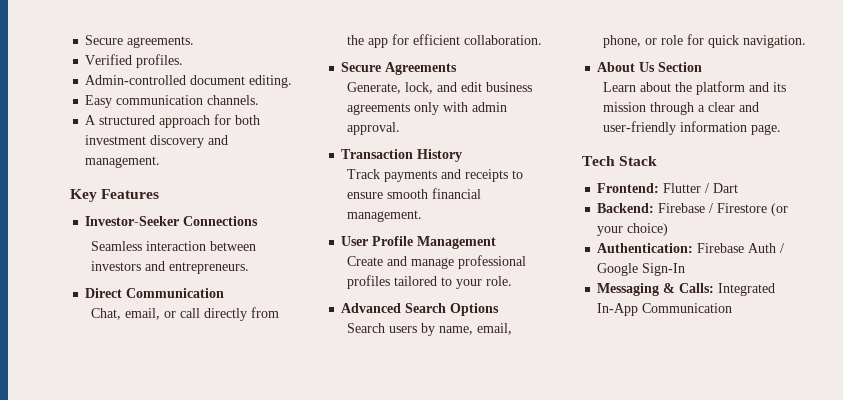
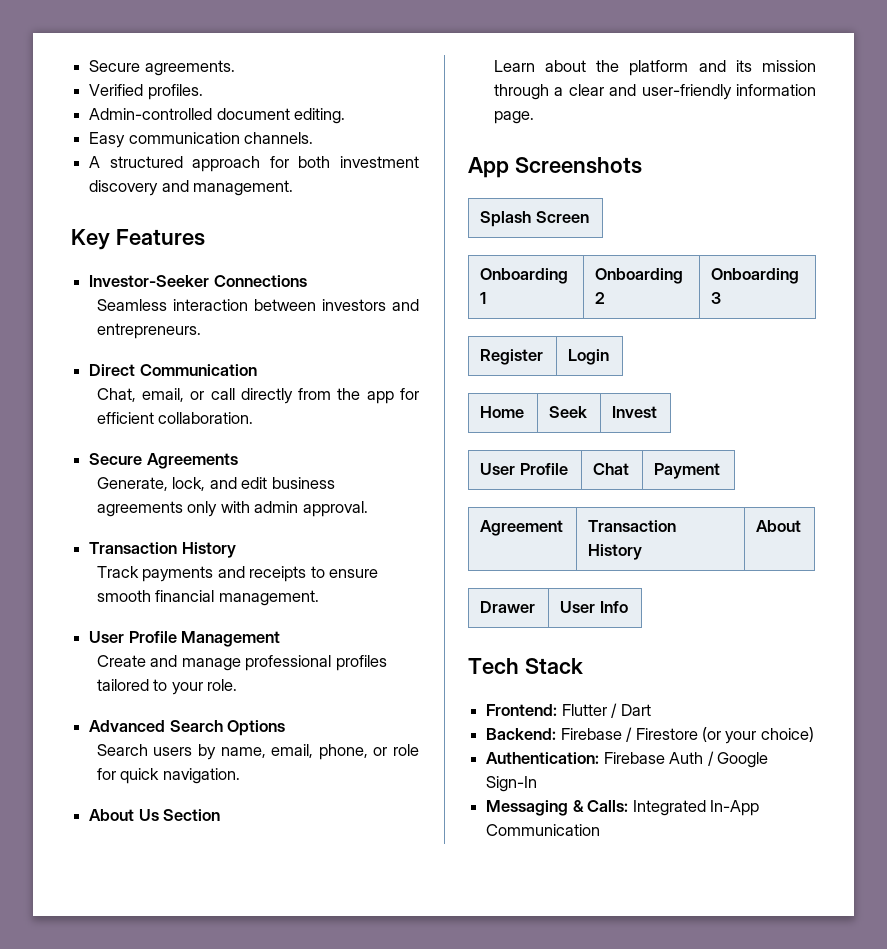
+ App Screenshots
+ Splash Screen
+ Onboarding 1 | Onboarding 2 | Onboarding 3
+ Register | Login
+ Home | Seek | Invest
+ User Profile | Chat | Payment
+ Agreement | Transaction History | About
+ Drawer | User Info

